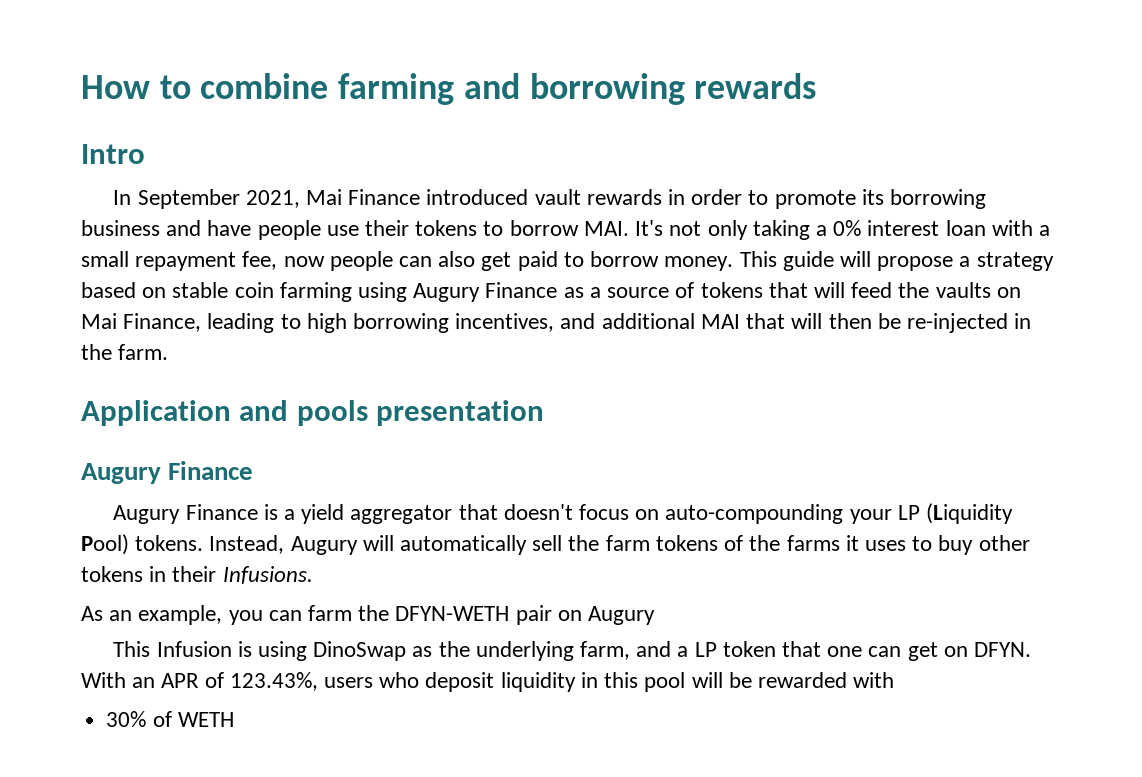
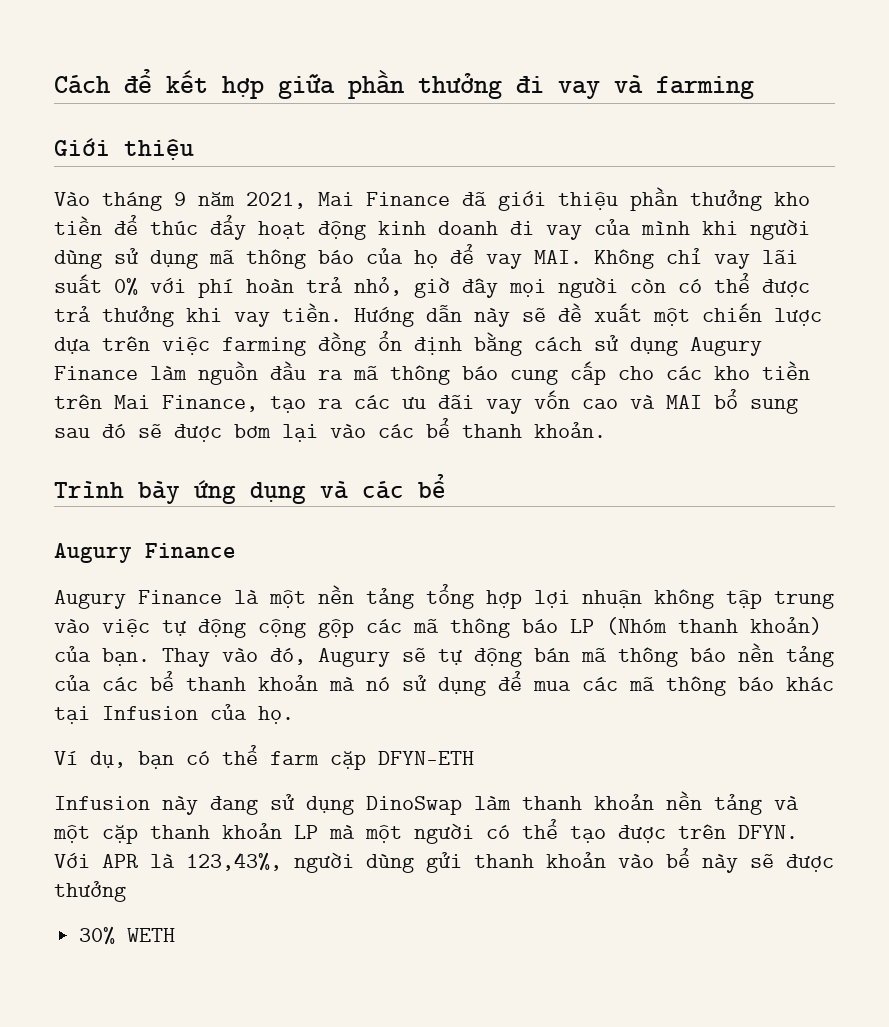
- How to combine farming and borrowing rewards
- Intro
- In September 2021, Mai Finance introduced vault rewards in order to promote its borrowing business and have people use their tokens to borrow MAI. It's not only taking a 0% interest loan with a small repayment fee, now people can also get paid to borrow money. This guide will propose a strategy based on stable coin farming using Augury Finance as a source of tokens that will feed the vaults on Mai Finance, leading to high borrowing incentives, and additional MAI that will then be re-injected in the farm.
- Application and pools presentation
+ Cách để kết hợp giữa phần thưởng đi vay và farming
+ Giới thiệu
+ Vào tháng 9 năm 2021, Mai Finance đã giới thiệu phần thưởng kho tiền để thúc đẩy hoạt động kinh doanh đi vay của mình khi người dùng sử dụng mã thông báo của họ để vay MAI. Không chỉ vay lãi suất 0% với phí hoàn trả nhỏ, giờ đây mọi người còn có thể được trả thưởng khi vay tiền. Hướng dẫn này sẽ đề xuất một chiến lược dựa trên việc farming đồng ổn định bằng cách sử dụng Augury Finance làm nguồn đầu ra mã thông báo cung cấp cho các kho tiền trên Mai Finance, tạo ra các ưu đãi vay vốn cao và MAI bổ sung sau đó sẽ được bơm lại vào các bể thanh khoản.
+ Trình bày ứng dụng và các bể
  Augury Finance
- Augury Finance is a yield aggregator that doesn't focus on auto-compounding your LP (Liquidity Pool) tokens. Instead, Augury will automatically sell the farm tokens of the farms it uses to buy other tokens in their Infusions.
- As an example, you can farm the DFYN-WETH pair on Augury
- This Infusion is using DinoSwap as the underlying farm, and a LP token that one can get on DFYN. With an APR of 123.43%, users who deposit liquidity in this pool will be rewarded with
+ Augury Finance là một nền tảng tổng hợp lợi nhuận không tập trung vào việc tự động cộng gộp các mã thông báo LP (Nhóm thanh khoản) của bạn. Thay vào đó, Augury sẽ tự động bán mã thông báo nền tảng của các bể thanh khoản mà nó sử dụng để mua các mã thông báo khác tại Infusion của họ.
+ Ví dụ, bạn có thể farm cặp DFYN-ETH
+ Infusion này đang sử dụng DinoSwap làm thanh khoản nền tảng và một cặp thanh khoản LP mà một người có thể tạo được trên DFYN. Với APR là 123,43%, người dùng gửi thanh khoản vào bể này sẽ được thưởng
- 30% of WETH
+ 30% WETH

